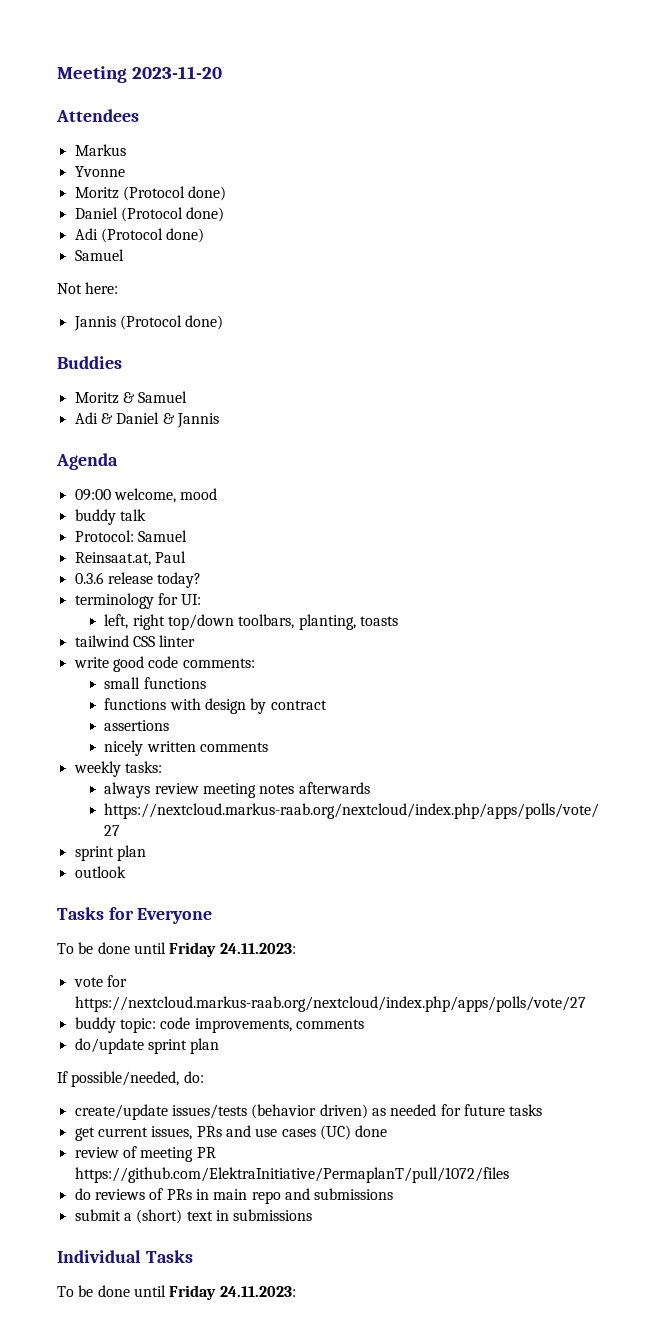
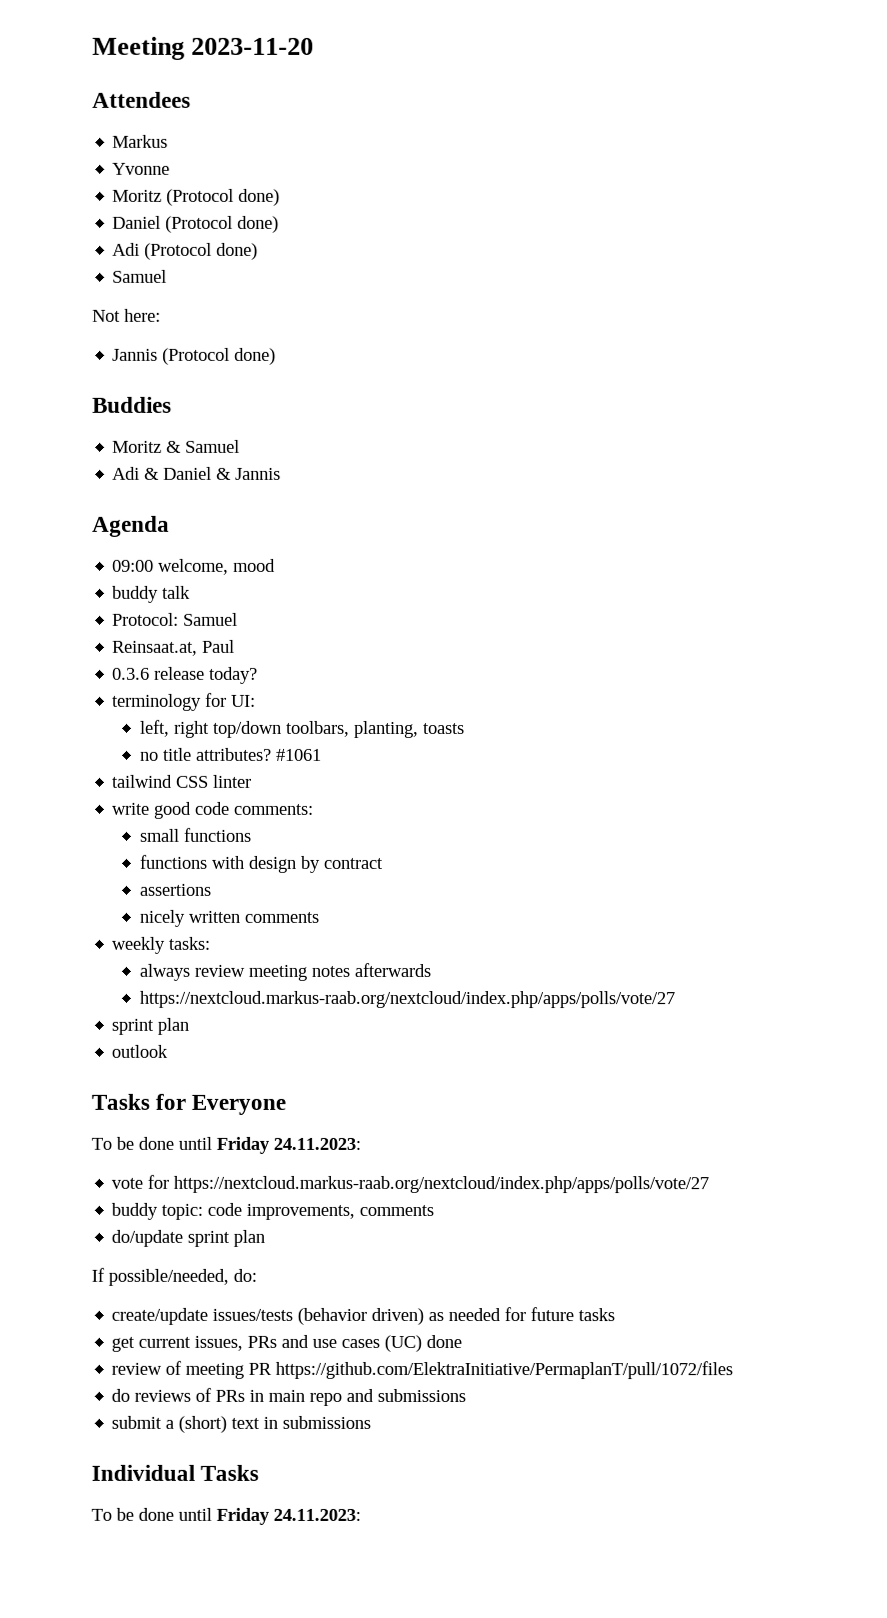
+ no title attributes? #1061

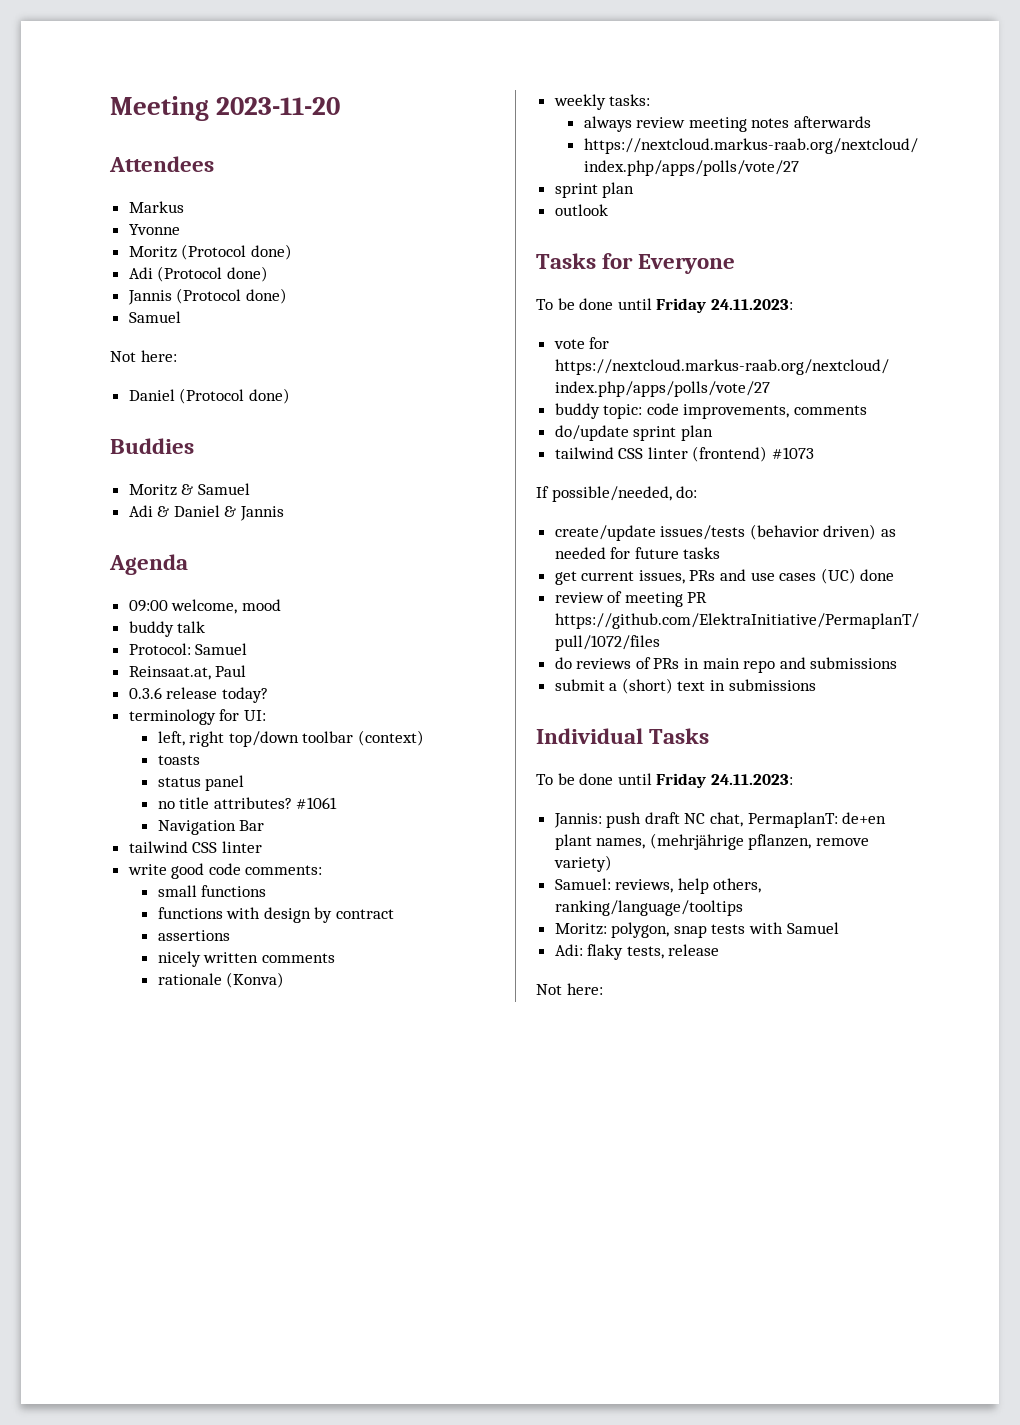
- Daniel (Protocol done)
  Adi (Protocol done)
+ Jannis (Protocol done)
- Jannis (Protocol done)
+ Daniel (Protocol done)
- left, right top/down toolbars, planting, toasts
+ left, right top/down toolbar (context)
+ toasts
+ status panel
+ Navigation Bar
+ rationale (Konva)
+ tailwind CSS linter (frontend) #1073
+ Jannis: push draft NC chat, PermaplanT: de+en plant names, (mehrjährige pflanzen, remove variety)
+ Samuel: reviews, help others, ranking/language/tooltips
+ Moritz: polygon, snap tests with Samuel
+ Adi: flaky tests, release
+ Not here:

